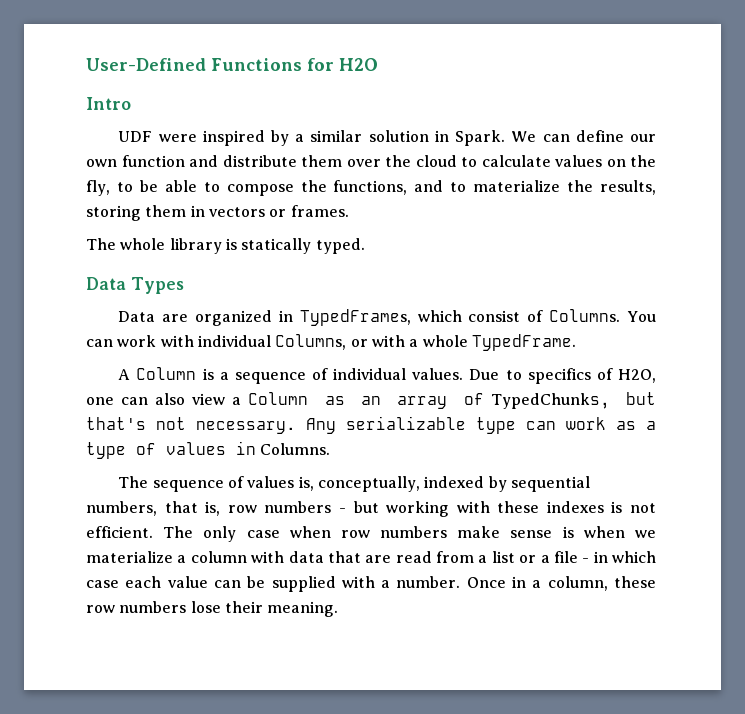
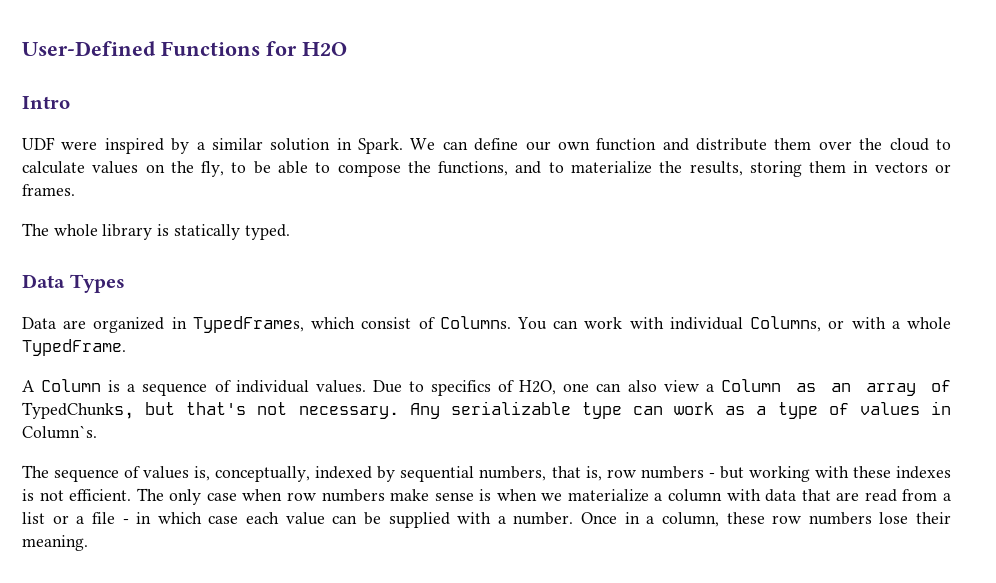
- Any serializable type can work as a type of values in Columns.
+ Any serializable type can work as a type of values in Column`s.

